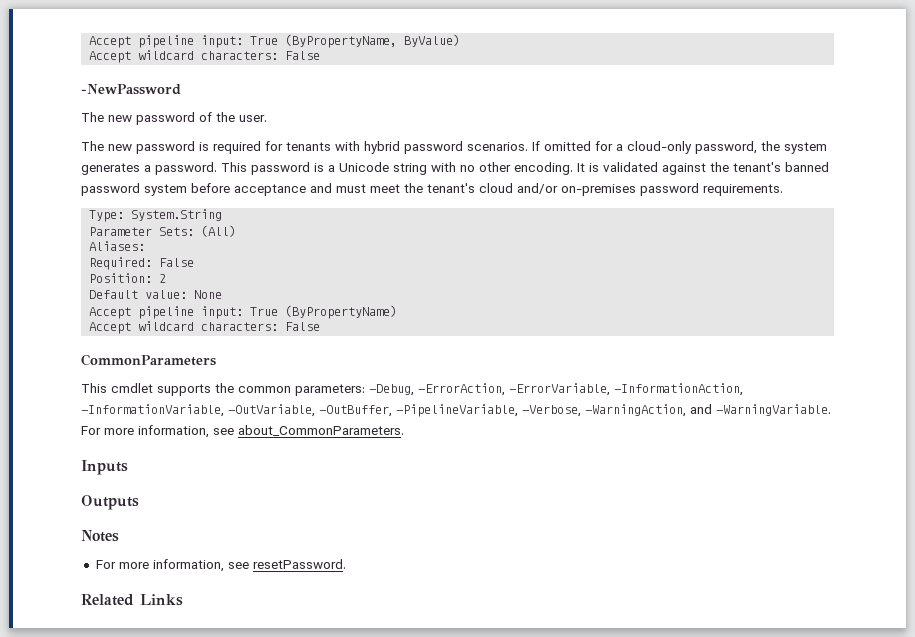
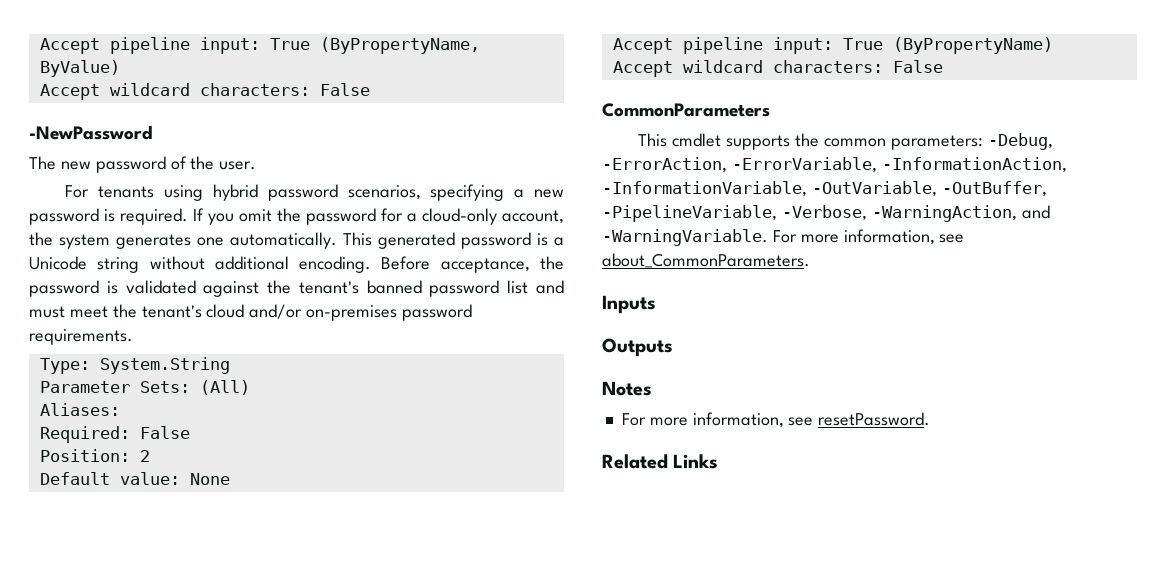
- The new password is required for tenants with hybrid password scenarios. If omitted for a cloud-only password, the system generates a password. This password is a Unicode string with no other encoding. It is validated against the tenant's banned password system before acceptance and must meet the tenant's cloud and/or on-premises password requirements.
+ For tenants using hybrid password scenarios, specifying a new password is required. If you omit the password for a cloud-only account, the system generates one automatically. This generated password is a Unicode string without additional encoding. Before acceptance, the password is validated against the tenant's banned password list and must meet the tenant's cloud and/or on-premises password requirements.

